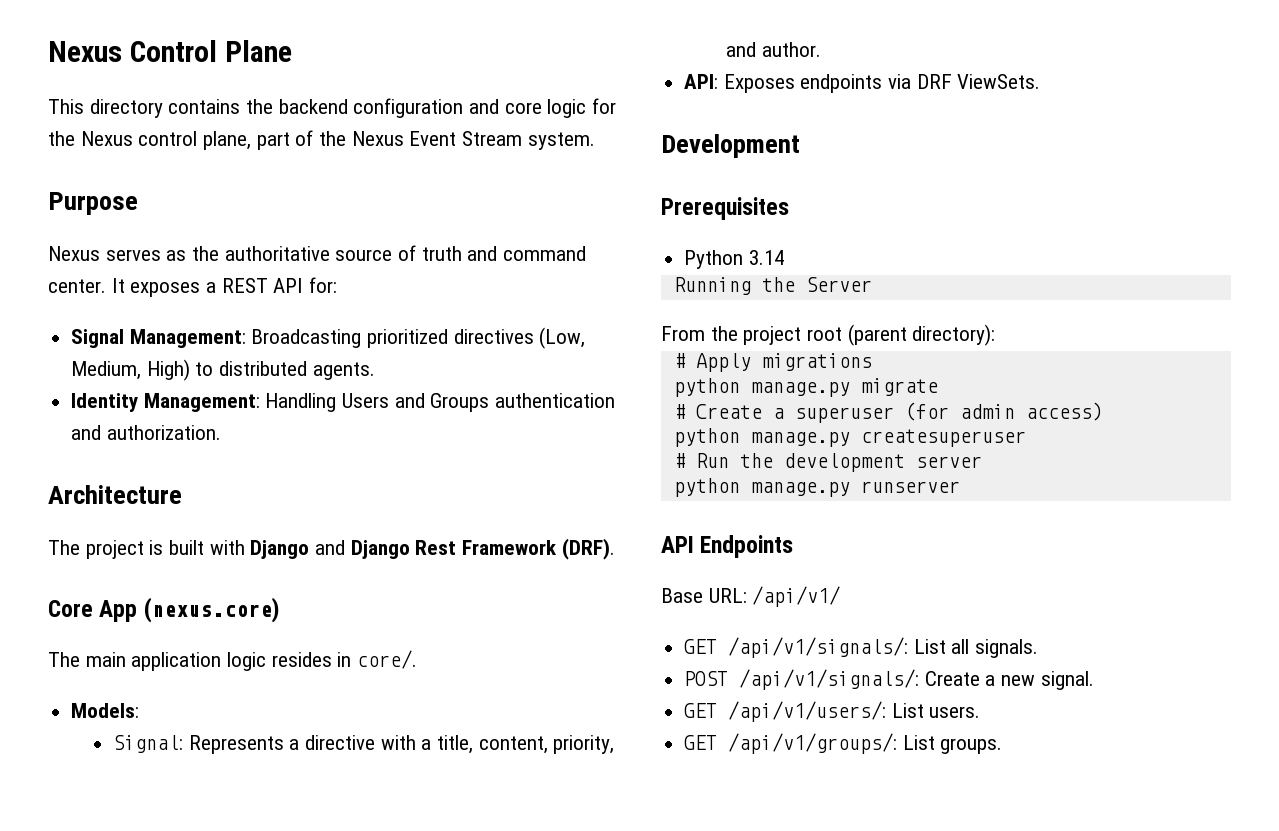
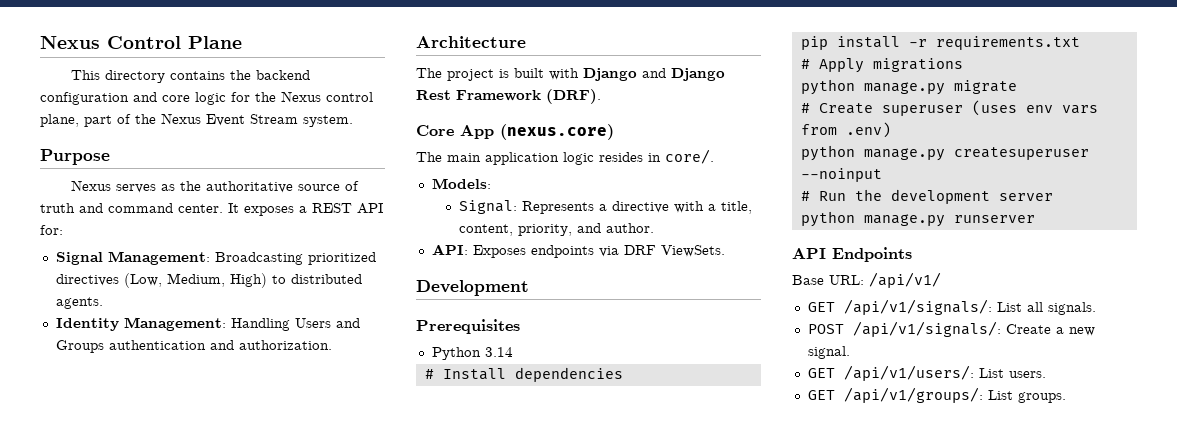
- Running the Server
- From the project root (parent directory):
+ # Install dependencies
+ pip install -r requirements.txt
- # Create a superuser (for admin access)
+ # Create superuser (uses env vars from .env)
- python manage.py createsuperuser
+ python manage.py createsuperuser --noinput

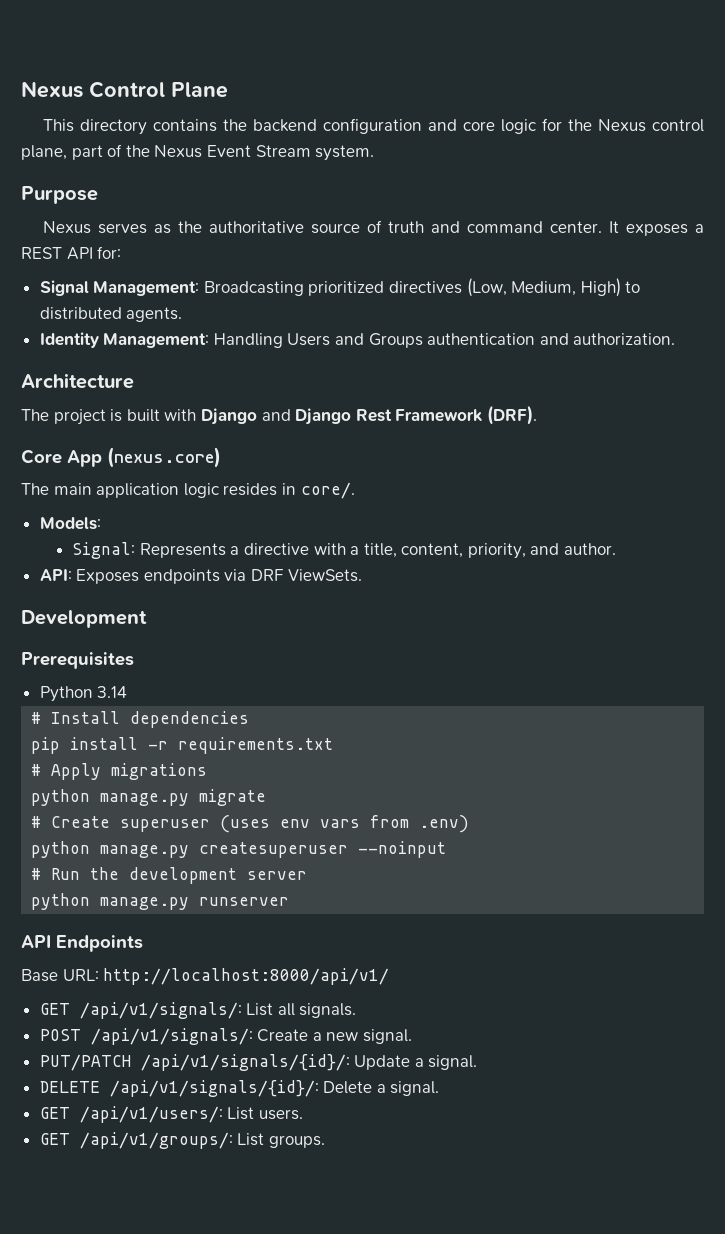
- Base URL: /api/v1/
+ Base URL: http://localhost:8000/api/v1/
+ PUT/PATCH /api/v1/signals/{id}/: Update a signal.
+ DELETE /api/v1/signals/{id}/: Delete a signal.

